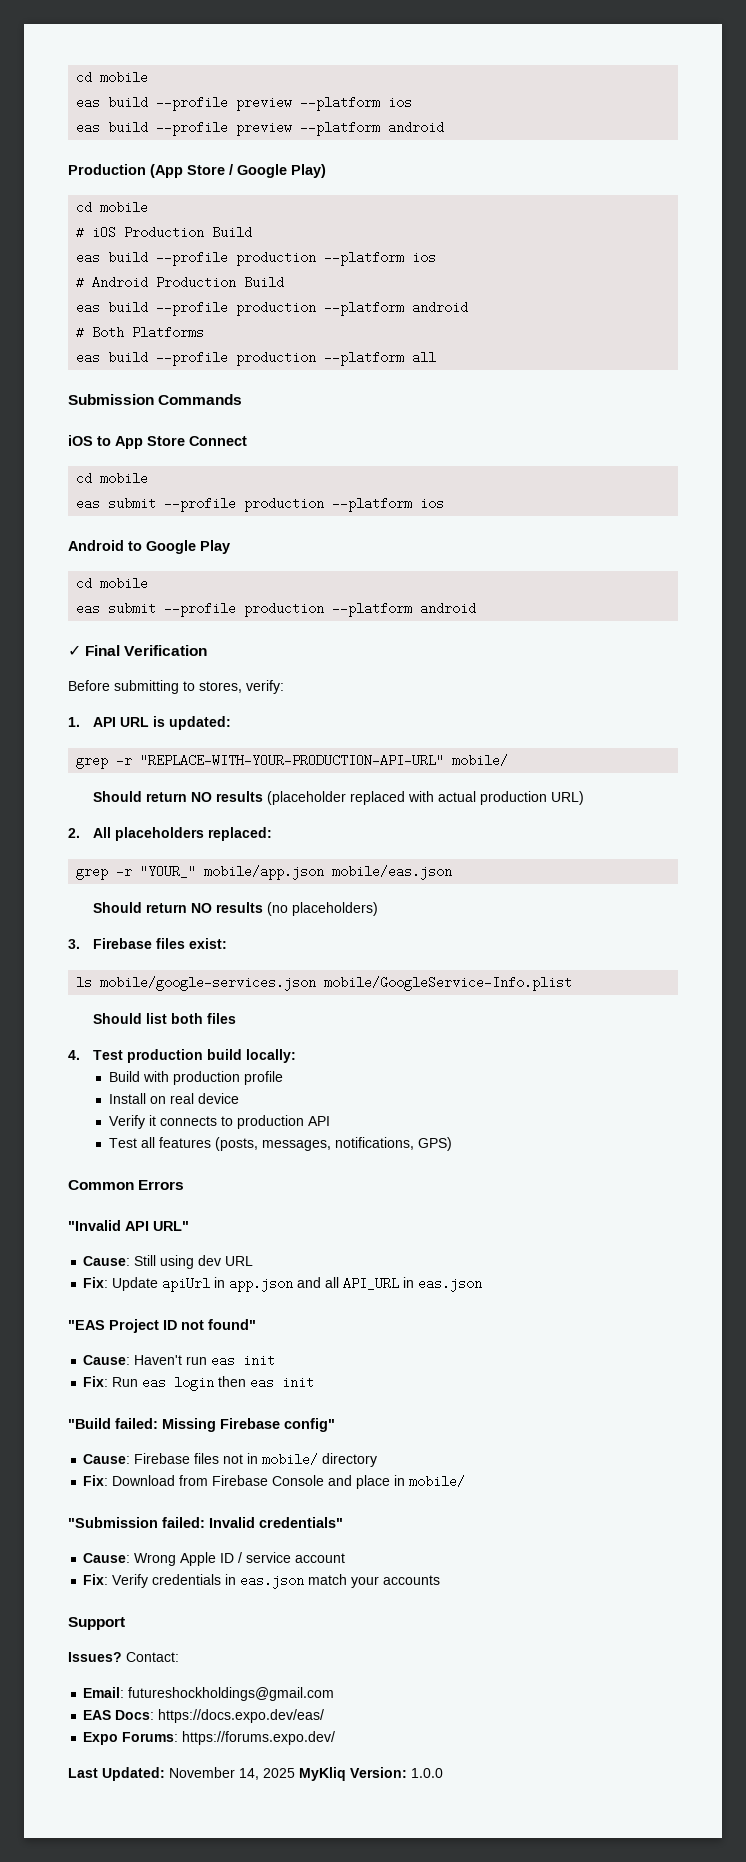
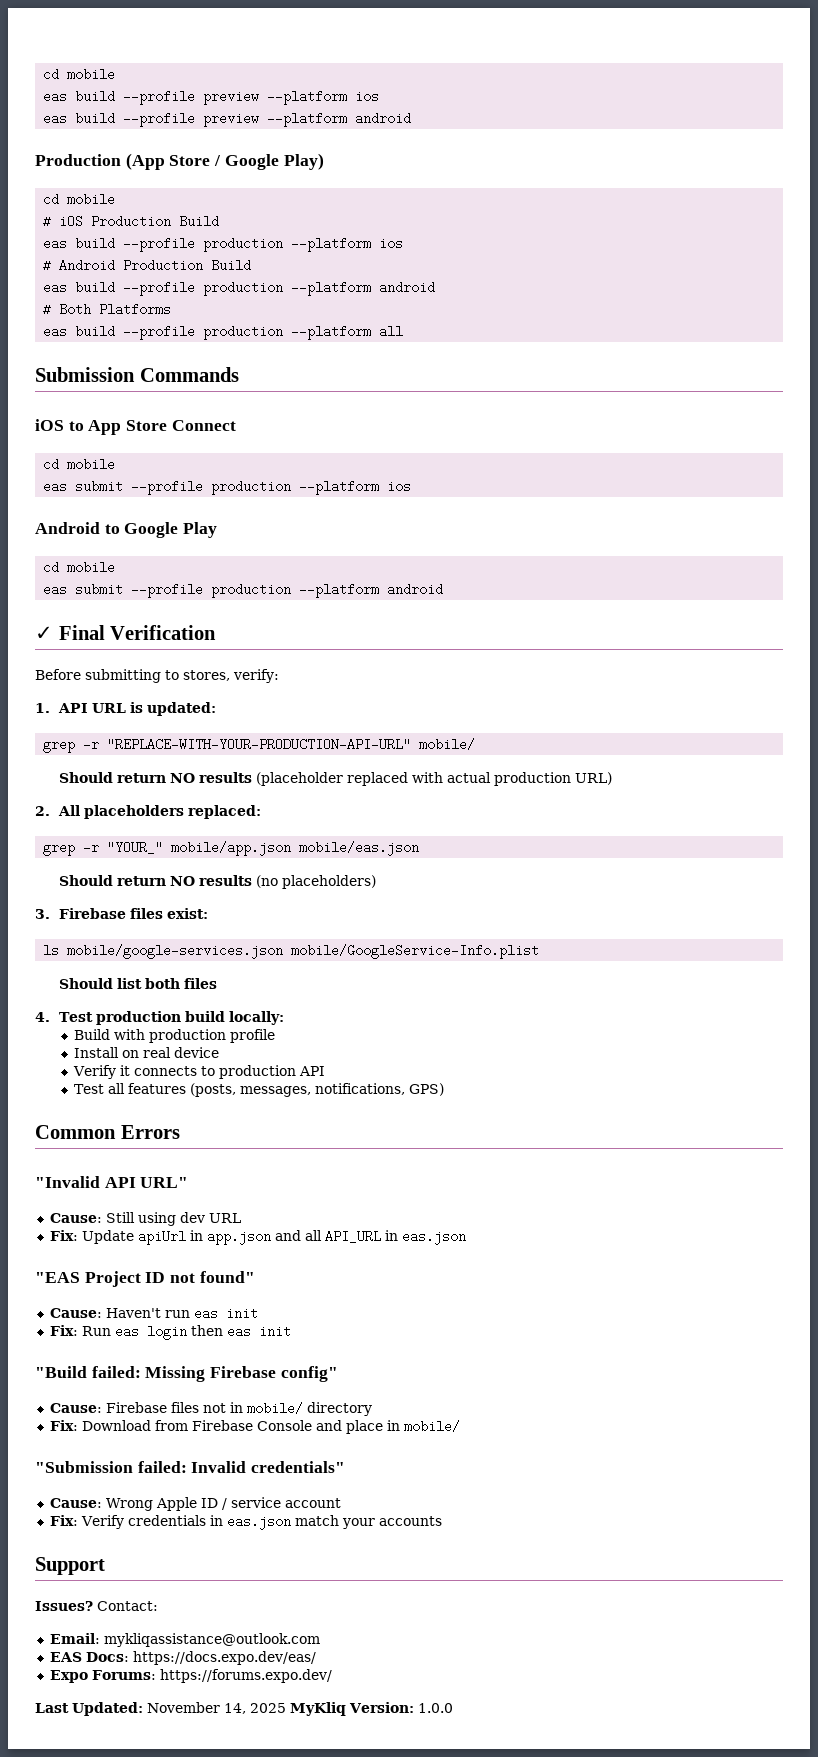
- Email: futureshockholdings@gmail.com
+ Email: mykliqassistance@outlook.com

